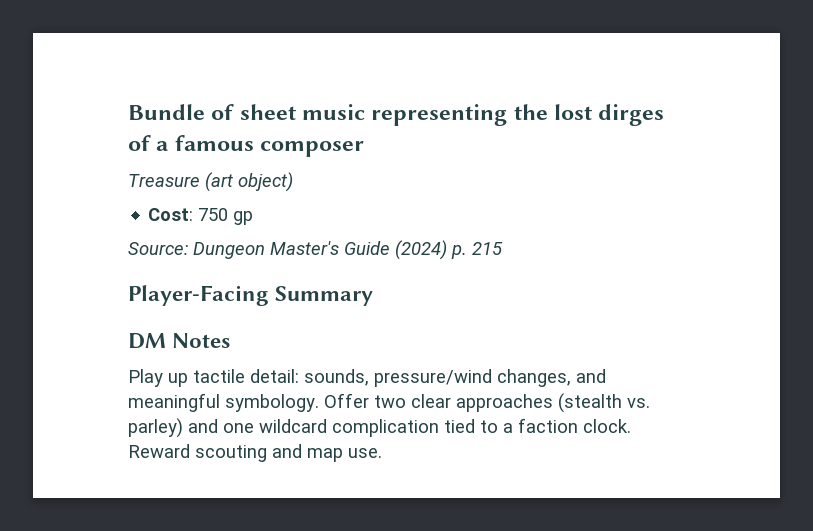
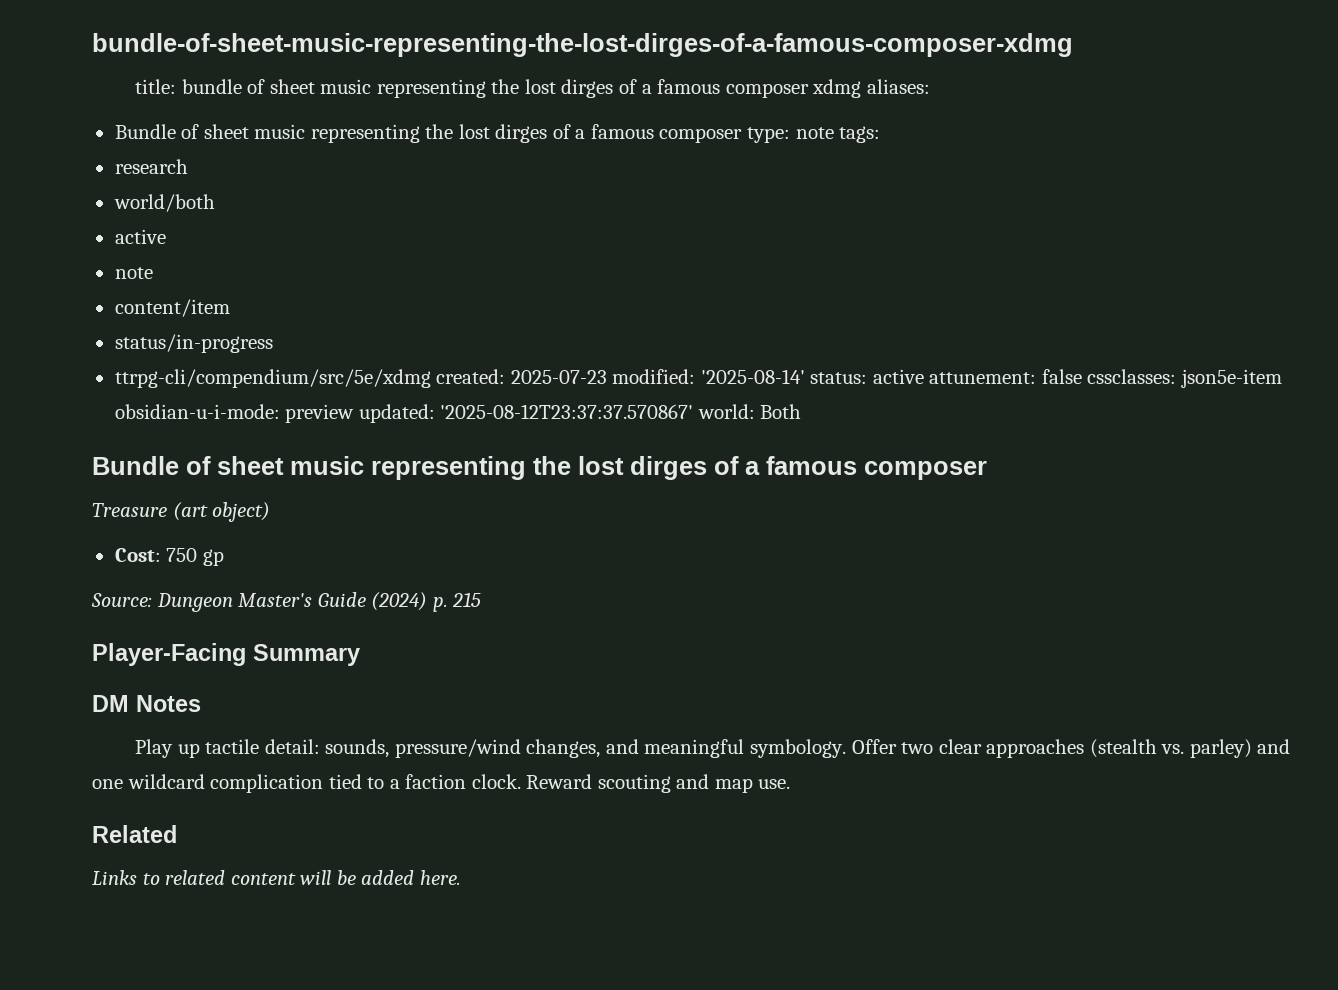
+ bundle-of-sheet-music-representing-the-lost-dirges-of-a-famous-composer-xdmg
+ title: bundle of sheet music representing the lost dirges of a famous composer xdmg aliases:
+ Bundle of sheet music representing the lost dirges of a famous composer type: note tags:
+ research
+ world/both
+ active
+ note
+ content/item
+ status/in-progress
+ ttrpg-cli/compendium/src/5e/xdmg created: 2025-07-23 modified: '2025-08-14' status: active attunement: false cssclasses: json5e-item obsidian-u-i-mode: preview updated: '2025-08-12T23:37:37.570867' world: Both
+ Related
+ Links to related content will be added here.

